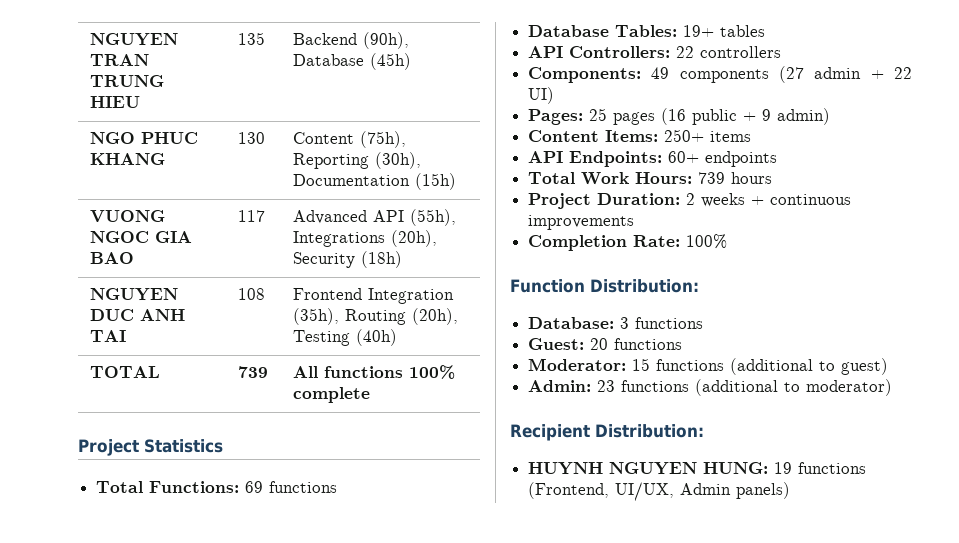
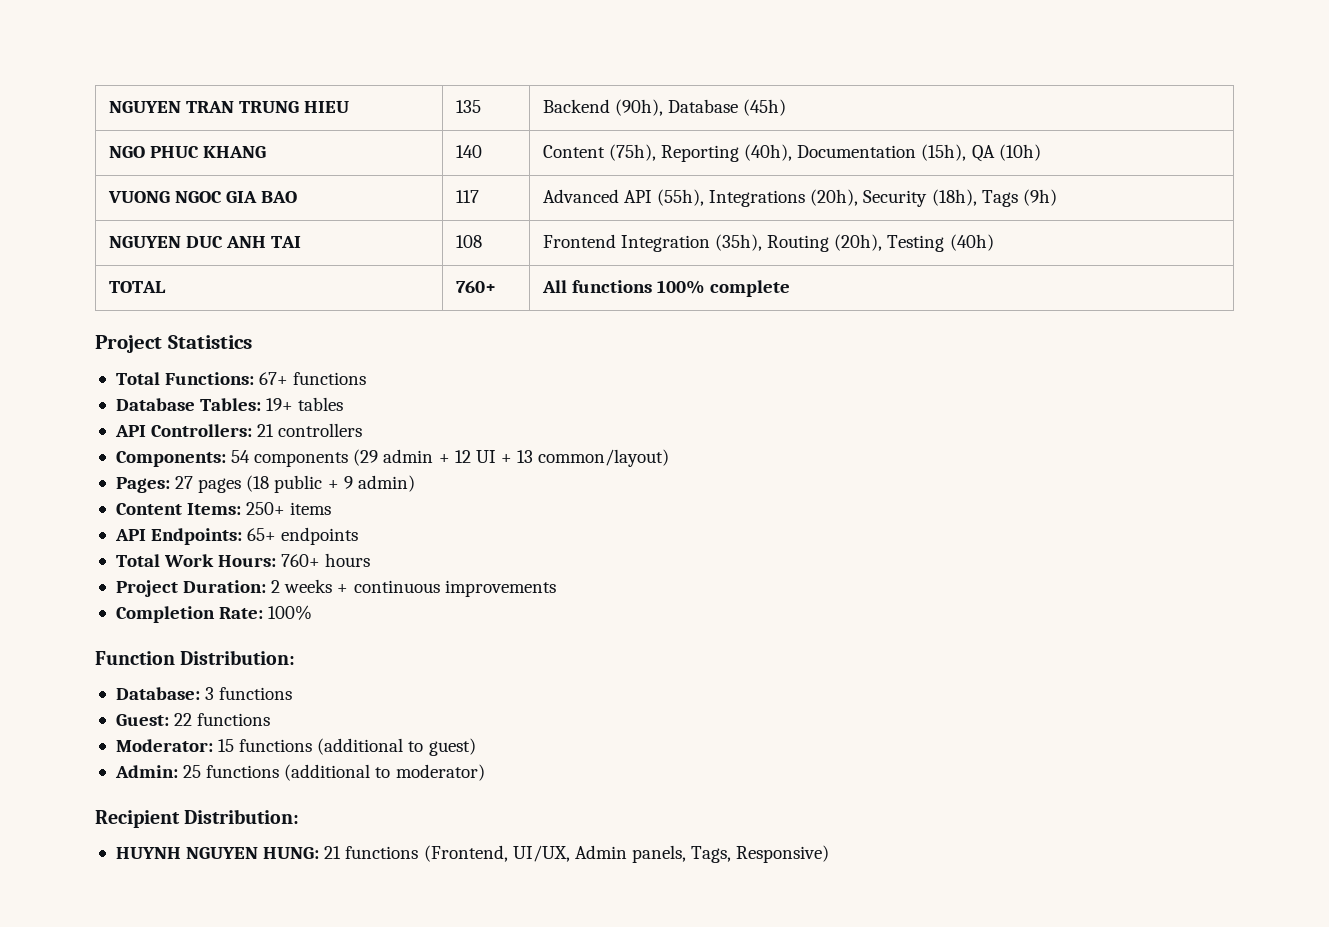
- NGO PHUC KHANG | 130 | Content (75h), Reporting (30h), Documentation (15h)
+ NGO PHUC KHANG | 140 | Content (75h), Reporting (40h), Documentation (15h), QA (10h)
- VUONG NGOC GIA BAO | 117 | Advanced API (55h), Integrations (20h), Security (18h)
+ VUONG NGOC GIA BAO | 117 | Advanced API (55h), Integrations (20h), Security (18h), Tags (9h)
- TOTAL | 739 | All functions 100% complete
+ TOTAL | 760+ | All functions 100% complete
- Total Functions: 69 functions
+ Total Functions: 67+ functions
- API Controllers: 22 controllers
+ API Controllers: 21 controllers
- Components: 49 components (27 admin + 22 UI)
- Pages: 25 pages (16 public + 9 admin)
+ Components: 54 components (29 admin + 12 UI + 13 common/layout)
+ Pages: 27 pages (18 public + 9 admin)
- API Endpoints: 60+ endpoints
+ API Endpoints: 65+ endpoints
- Total Work Hours: 739 hours
+ Total Work Hours: 760+ hours
- Guest: 20 functions
+ Guest: 22 functions
- Admin: 23 functions (additional to moderator)
+ Admin: 25 functions (additional to moderator)
- HUYNH NGUYEN HUNG: 19 functions (Frontend, UI/UX, Admin panels)
+ HUYNH NGUYEN HUNG: 21 functions (Frontend, UI/UX, Admin panels, Tags, Responsive)

